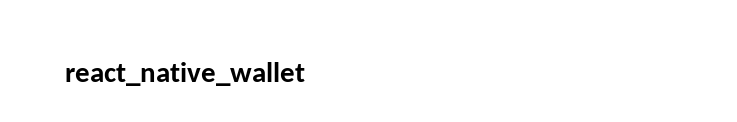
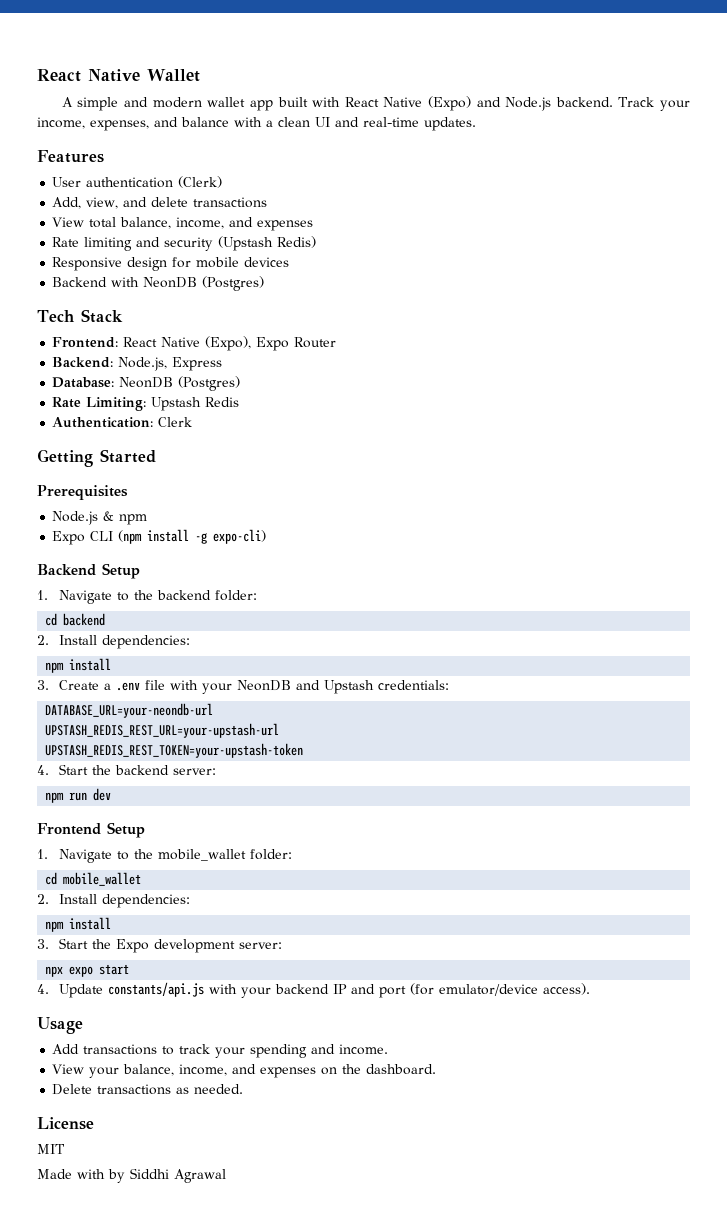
- react_native_wallet
+ React Native Wallet
+ A simple and modern wallet app built with React Native (Expo) and Node.js backend. Track your income, expenses, and balance with a clean UI and real-time updates.
+ Features
+ User authentication (Clerk)
+ Add, view, and delete transactions
+ View total balance, income, and expenses
+ Rate limiting and security (Upstash Redis)
+ Responsive design for mobile devices
+ Backend with NeonDB (Postgres)
+ Tech Stack
+ Frontend: React Native (Expo), Expo Router
+ Backend: Node.js, Express
+ Database: NeonDB (Postgres)
+ Rate Limiting: Upstash Redis
+ Authentication: Clerk
+ Getting Started
+ Prerequisites
+ Node.js & npm
+ Expo CLI (npm install -g expo-cli)
+ Backend Setup
+ 1. Navigate to the backend folder:
+ cd backend
+ 2. Install dependencies:
+ npm install
+ 3. Create a .env file with your NeonDB and Upstash credentials:
+ DATABASE_URL=your-neondb-url
+ UPSTASH_REDIS_REST_URL=your-upstash-url
+ UPSTASH_REDIS_REST_TOKEN=your-upstash-token
+ 4. Start the backend server:
+ npm run dev
+ Frontend Setup
+ 1. Navigate to the mobile_wallet folder:
+ cd mobile_wallet
+ 2. Install dependencies:
+ npm install
+ 3. Start the Expo development server:
+ npx expo start
+ 4. Update constants/api.js with your backend IP and port (for emulator/device access).
+ Usage
+ Add transactions to track your spending and income.
+ View your balance, income, and expenses on the dashboard.
+ Delete transactions as needed.
+ License
+ MIT
+ Made with by Siddhi Agrawal

